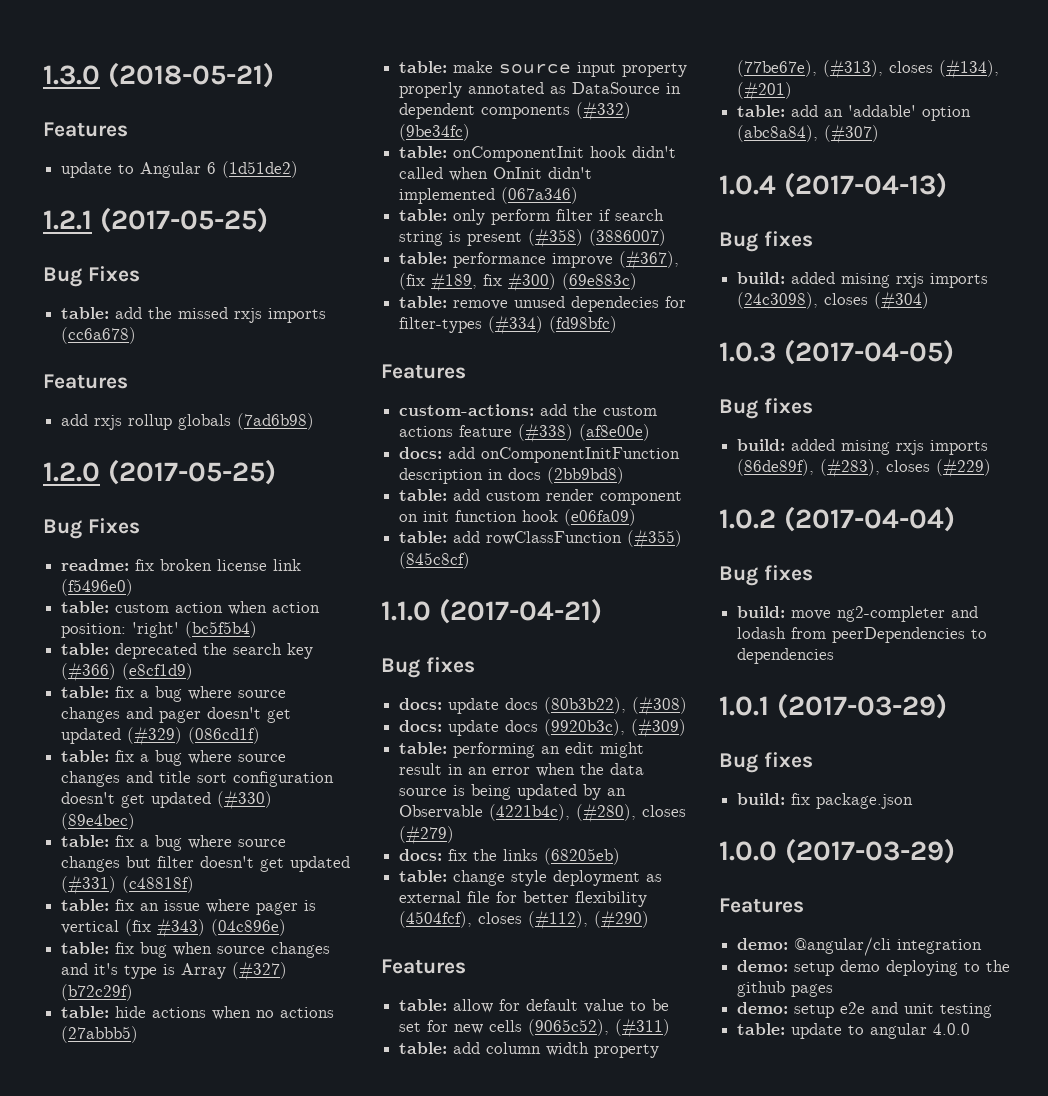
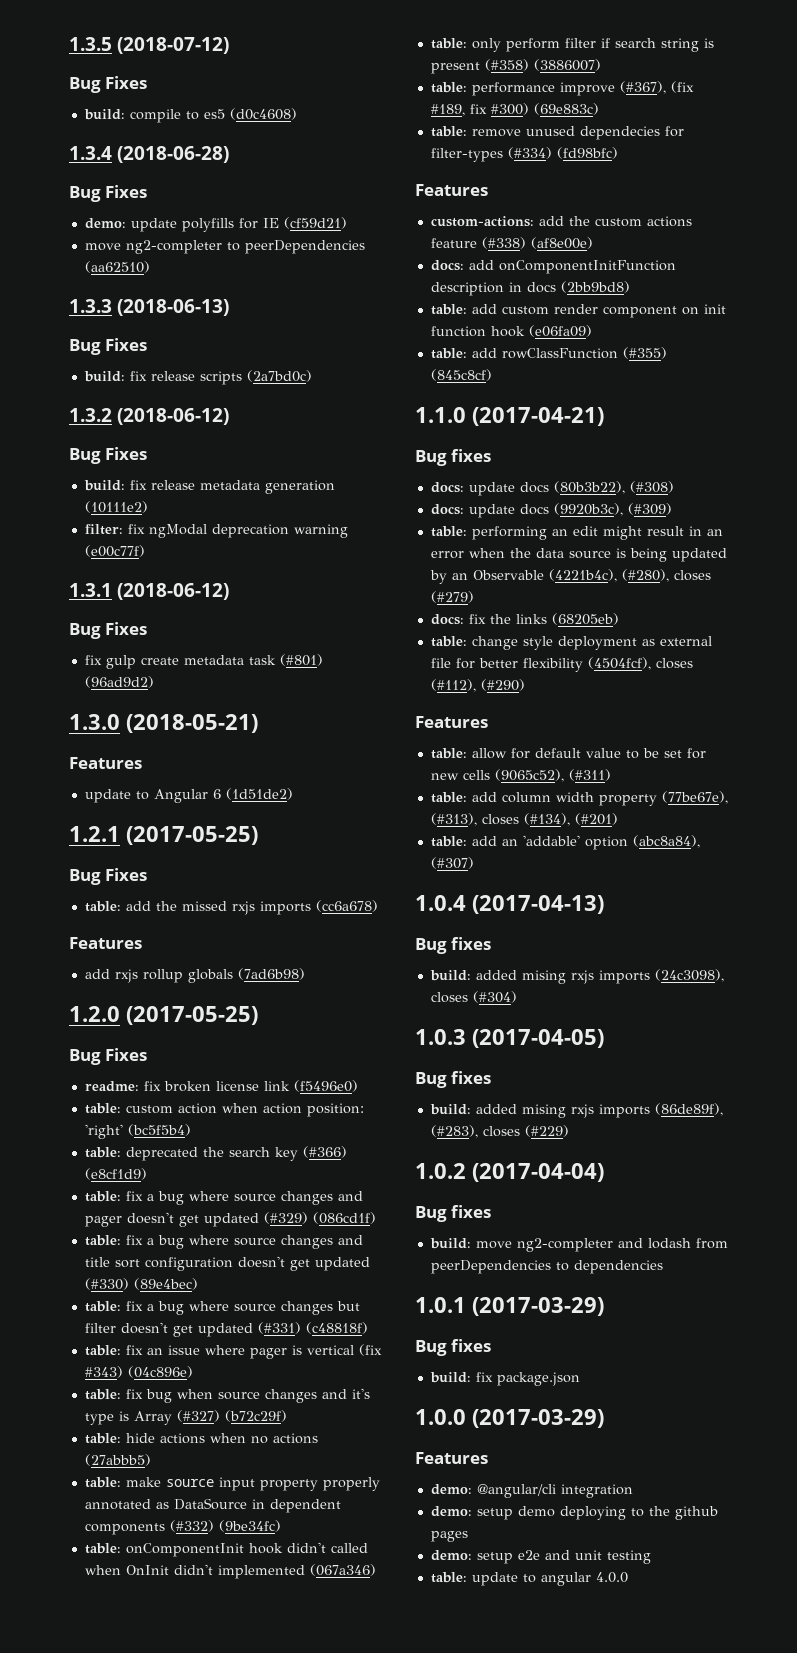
+ 1.3.5 (2018-07-12)
+ Bug Fixes
+ build: compile to es5 (d0c4608)
+ 1.3.4 (2018-06-28)
+ Bug Fixes
+ demo: update polyfills for IE (cf59d21)
+ move ng2-completer to peerDependencies (aa62510)
+ 1.3.3 (2018-06-13)
+ Bug Fixes
+ build: fix release scripts (2a7bd0c)
+ 1.3.2 (2018-06-12)
+ Bug Fixes
+ build: fix release metadata generation (10111e2)
+ filter: fix ngModal deprecation warning (e00c77f)
+ 1.3.1 (2018-06-12)
+ Bug Fixes
+ fix gulp create metadata task (#801) (96ad9d2)

